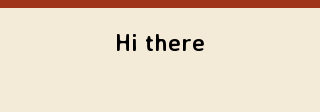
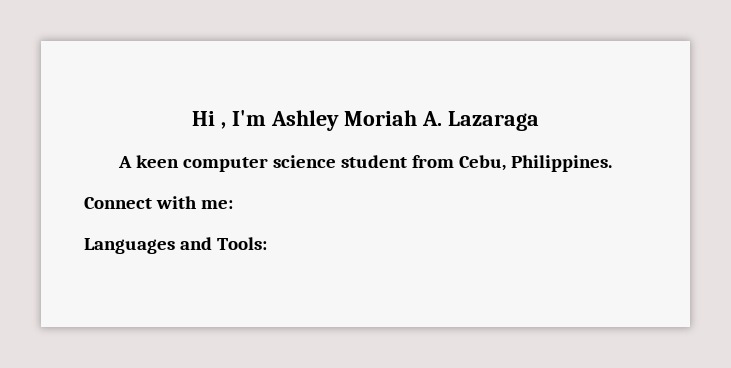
- Hi there
+ Hi , I'm Ashley Moriah A. Lazaraga
+ A keen computer science student from Cebu, Philippines.
+ Connect with me:
+ Languages and Tools:

